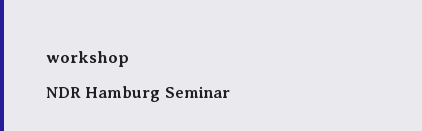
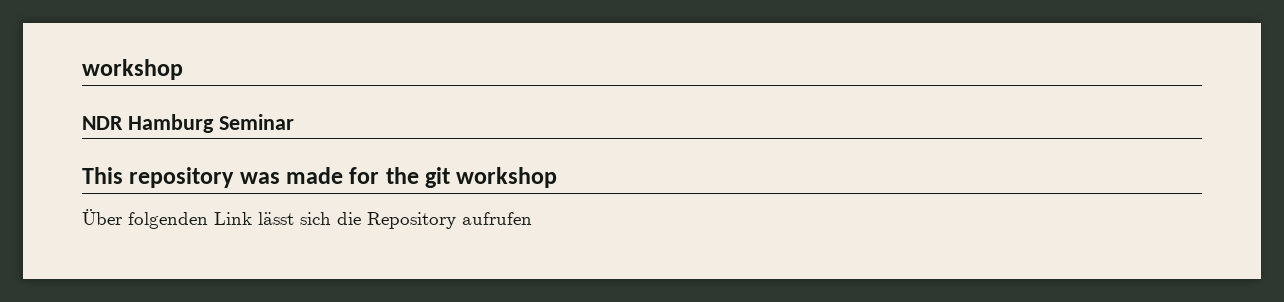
+ This repository was made for the git workshop
+ Über folgenden Link lässt sich die Repository aufrufen

